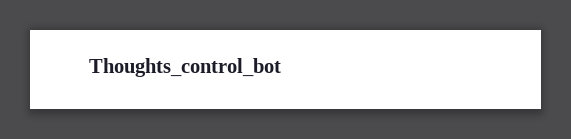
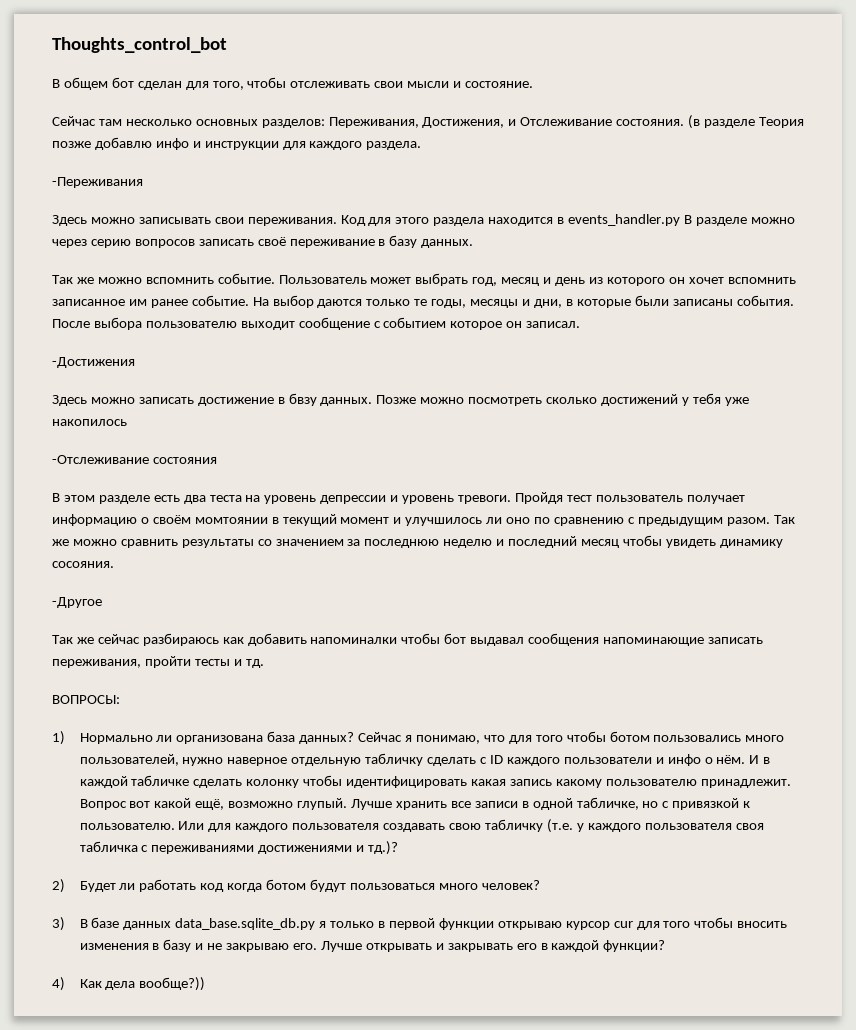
+ В общем бот сделан для того, чтобы отслеживать свои мысли и состояние.
+ Сейчас там несколько основных разделов: Переживания, Достижения, и Отслеживание состояния. (в разделе Теория позже добавлю инфо и инструкции для каждого раздела.
+ -Переживания
+ Здесь можно записывать свои переживания. Код для этого раздела находится в events_handler.py В разделе можно через серию вопросов записать своё переживание в базу данных.
+ Так же можно вспомнить событие. Пользователь может выбрать год, месяц и день из которого он хочет вспомнить записанное им ранее событие. На выбор даются только те годы, месяцы и дни, в которые были записаны события. После выбора пользователю выходит сообщение с событием которое он записал.
+ -Достижения
+ Здесь можно записать достижение в бвзу данных. Позже можно посмотреть сколько достижений у тебя уже накопилось
+ -Отслеживание состояния
+ В этом разделе есть два теста на уровень депрессии и уровень тревоги. Пройдя тест пользователь получает информацию о своём момтоянии в текущий момент и улучшилось ли оно по сравнению с предыдущим разом. Так же можно сравнить результаты со значением за последнюю неделю и последний месяц чтобы увидеть динамику сосояния.
+ -Другое
+ Так же сейчас разбираюсь как добавить напоминалки чтобы бот выдавал сообщения напоминающие записать переживания, пройти тесты и тд.
+ ВОПРОСЫ:
+ 1) Нормально ли организована база данных? Сейчас я понимаю, что для того чтобы ботом пользовались много пользователей, нужно наверное отдельную табличку сделать с ID каждого пользователи и инфо о нём. И в каждой табличке сделать колонку чтобы идентифицировать какая запись какому пользователю принадлежит. Вопрос вот какой ещё, возможно глупый. Лучше хранить все записи в одной табличке, но с привязкой к пользователю. Или для каждого пользователя создавать свою табличку (т.е. у каждого пользователя своя табличка с переживаниями достижениями и тд.)?
+ 2) Будет ли работать код когда ботом будут пользоваться много человек?
+ 3) В базе данных data_base.sqlite_db.py я только в первой функции открываю курсор cur для того чтобы вносить изменения в базу и не закрываю его. Лучше открывать и закрывать его в каждой функции?
+ 4) Как дела вообще?))

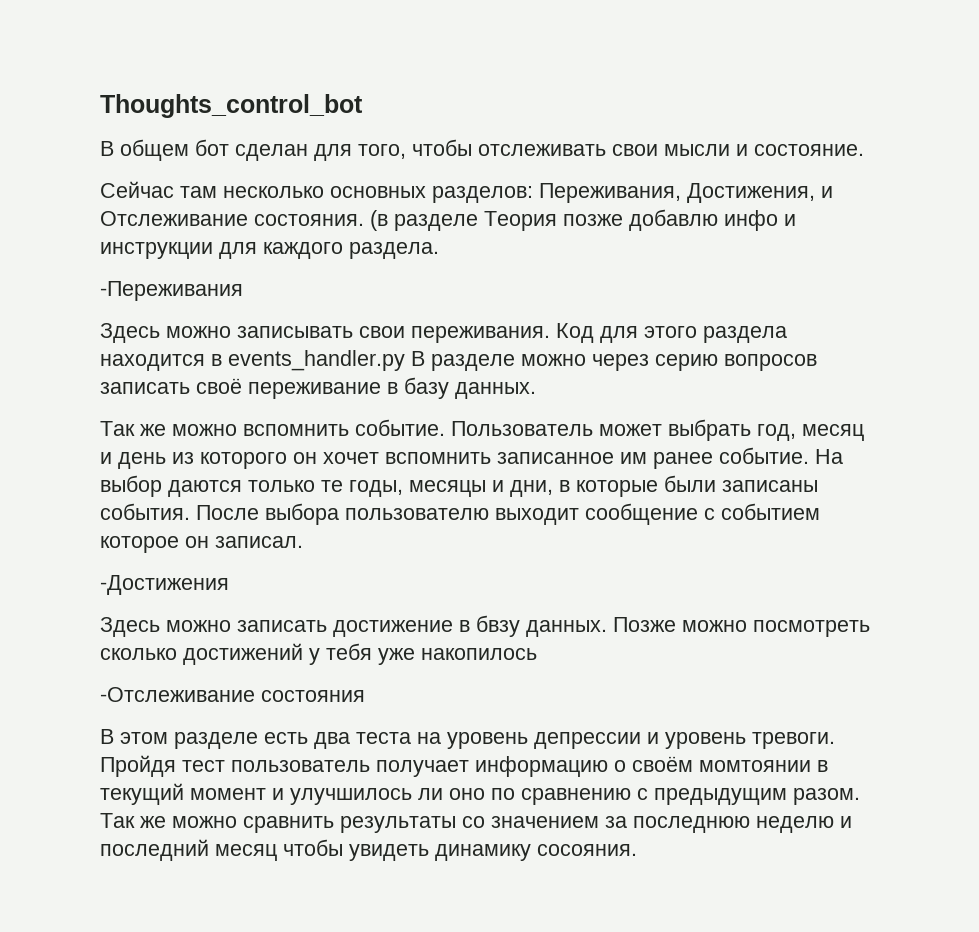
- -Другое
- Так же сейчас разбираюсь как добавить напоминалки чтобы бот выдавал сообщения напоминающие записать переживания, пройти тесты и тд.
- ВОПРОСЫ:
- 1) Нормально ли организована база данных? Сейчас я понимаю, что для того чтобы ботом пользовались много пользователей, нужно наверное отдельную табличку сделать с ID каждого пользователи и инфо о нём. И в каждой табличке сделать колонку чтобы идентифицировать какая запись какому пользователю принадлежит. Вопрос вот какой ещё, возможно глупый. Лучше хранить все записи в одной табличке, но с привязкой к пользователю. Или для каждого пользователя создавать свою табличку (т.е. у каждого пользователя своя табличка с переживаниями достижениями и тд.)?
- 2) Будет ли работать код когда ботом будут пользоваться много человек?
- 3) В базе данных data_base.sqlite_db.py я только в первой функции открываю курсор cur для того чтобы вносить изменения в базу и не закрываю его. Лучше открывать и закрывать его в каждой функции?
- 4) Как дела вообще?))

